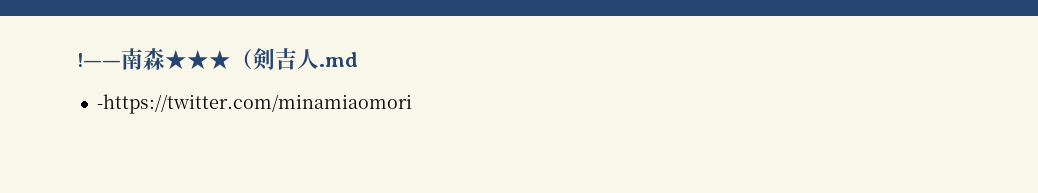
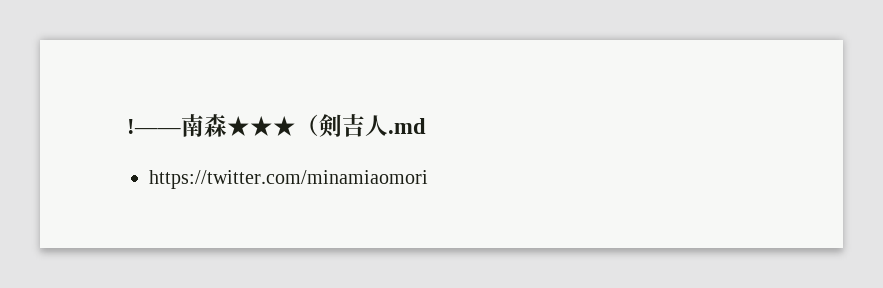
- -https://twitter.com/minamiaomori
+ https://twitter.com/minamiaomori

